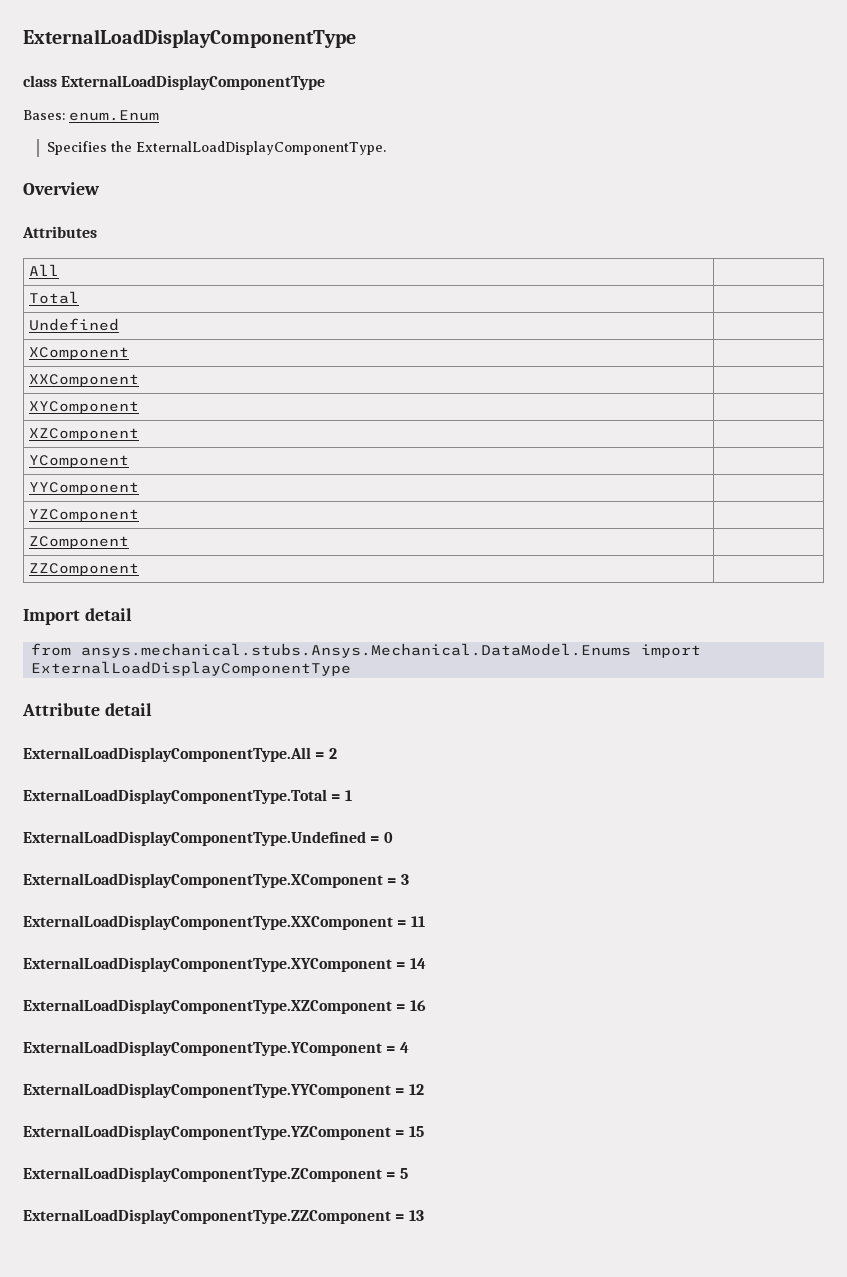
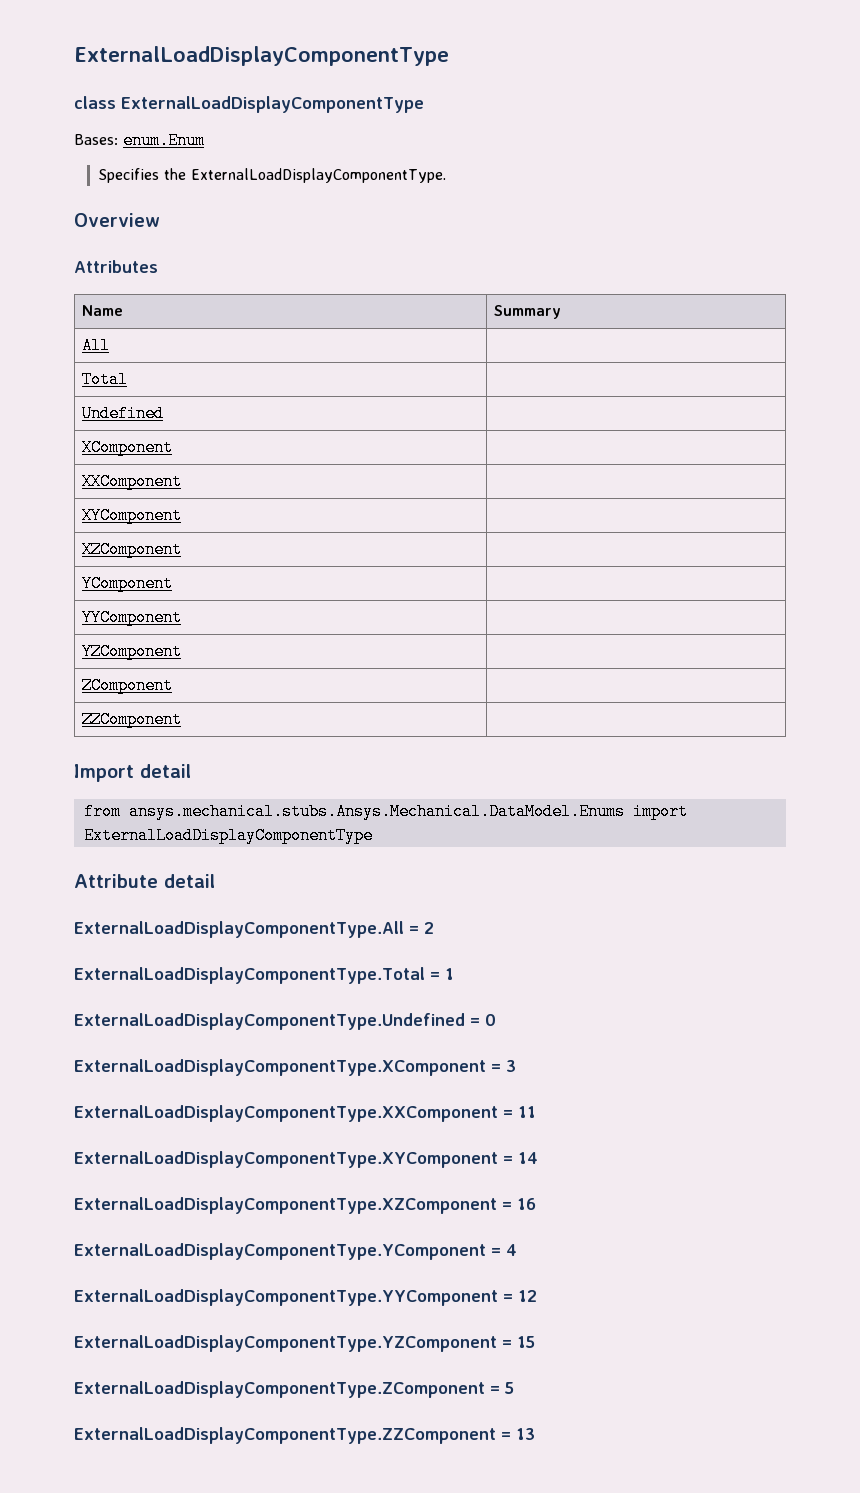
+ Name | Summary

